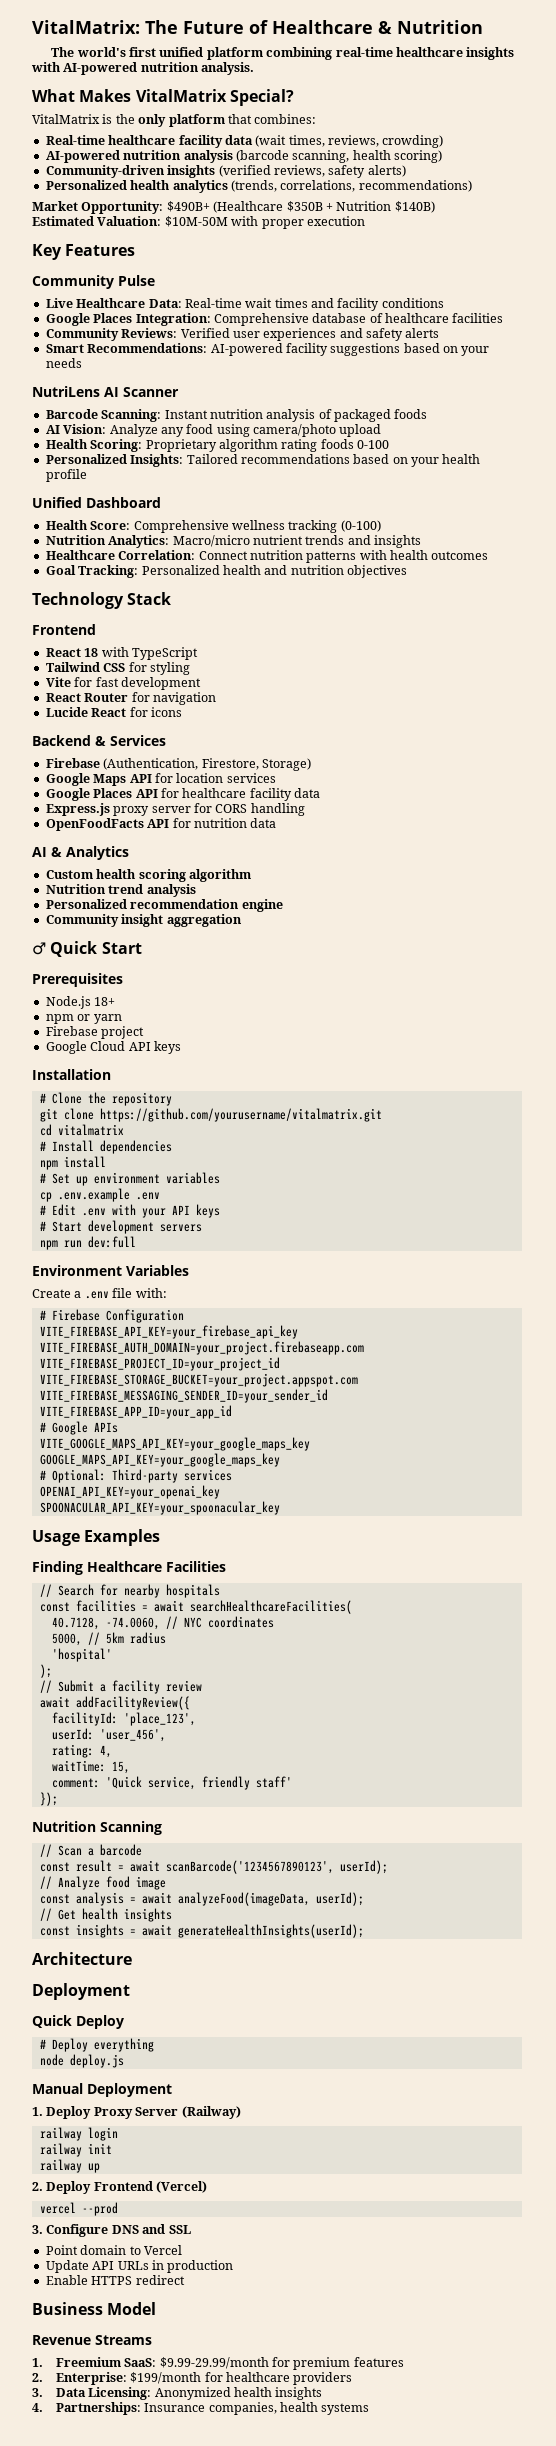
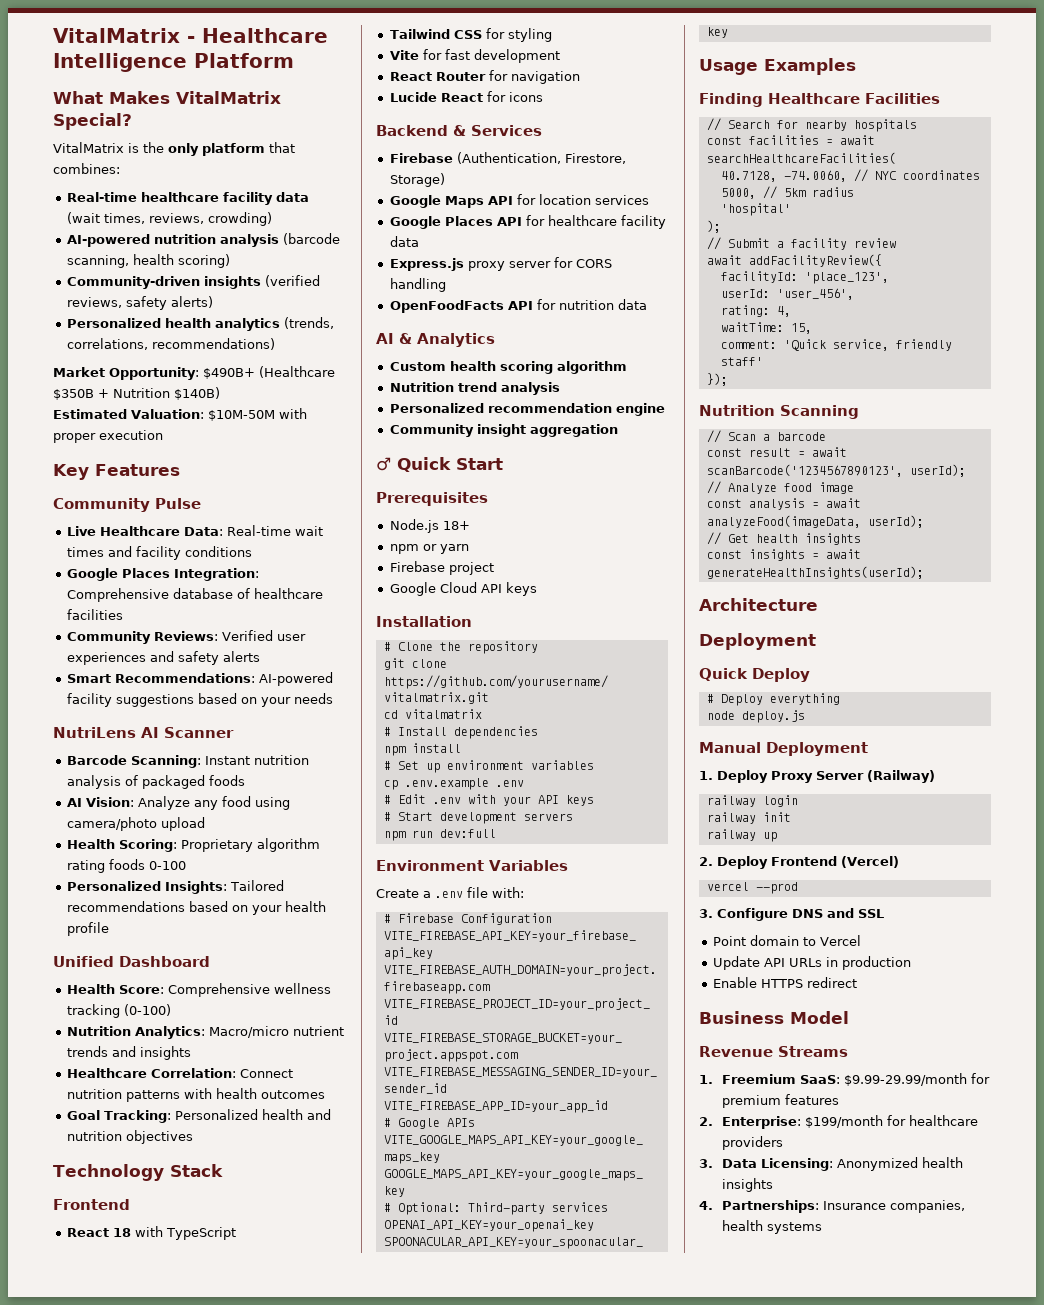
- VitalMatrix: The Future of Healthcare & Nutrition
- The world's first unified platform combining real-time healthcare insights with AI-powered nutrition analysis.
+ VitalMatrix - Healthcare Intelligence Platform

